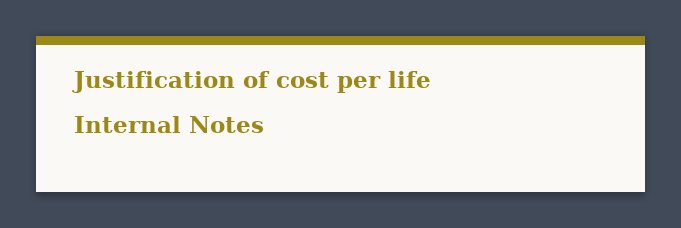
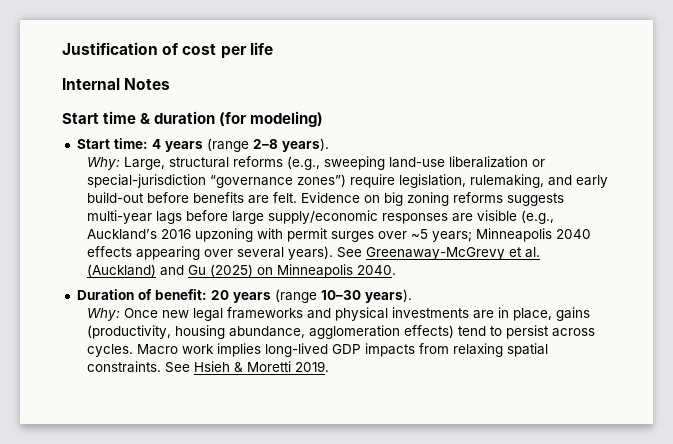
+ Start time & duration (for modeling)
+ Start time: 4 years (range 2–8 years).
+ Why: Large, structural reforms (e.g., sweeping land-use liberalization or special-jurisdiction “governance zones”) require legislation, rulemaking, and early build-out before benefits are felt. Evidence on big zoning reforms suggests multi-year lags before large supply/economic responses are visible (e.g., Auckland’s 2016 upzoning with permit surges over ~5 years; Minneapolis 2040 effects appearing over several years). See Greenaway-McGrevy et al. (Auckland) and Gu (2025) on Minneapolis 2040.
+ Duration of benefit: 20 years (range 10–30 years).
+ Why: Once new legal frameworks and physical investments are in place, gains (productivity, housing abundance, agglomeration effects) tend to persist across cycles. Macro work implies long-lived GDP impacts from relaxing spatial constraints. See Hsieh & Moretti 2019.

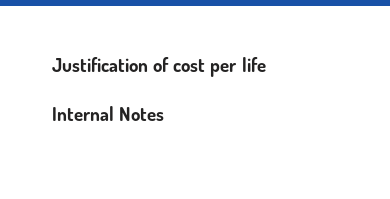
- Start time & duration (for modeling)
- Start time: 4 years (range 2–8 years).
- Why: Large, structural reforms (e.g., sweeping land-use liberalization or special-jurisdiction “governance zones”) require legislation, rulemaking, and early build-out before benefits are felt. Evidence on big zoning reforms suggests multi-year lags before large supply/economic responses are visible (e.g., Auckland’s 2016 upzoning with permit surges over ~5 years; Minneapolis 2040 effects appearing over several years). See Greenaway-McGrevy et al. (Auckland) and Gu (2025) on Minneapolis 2040.
- Duration of benefit: 20 years (range 10–30 years).
- Why: Once new legal frameworks and physical investments are in place, gains (productivity, housing abundance, agglomeration effects) tend to persist across cycles. Macro work implies long-lived GDP impacts from relaxing spatial constraints. See Hsieh & Moretti 2019.

